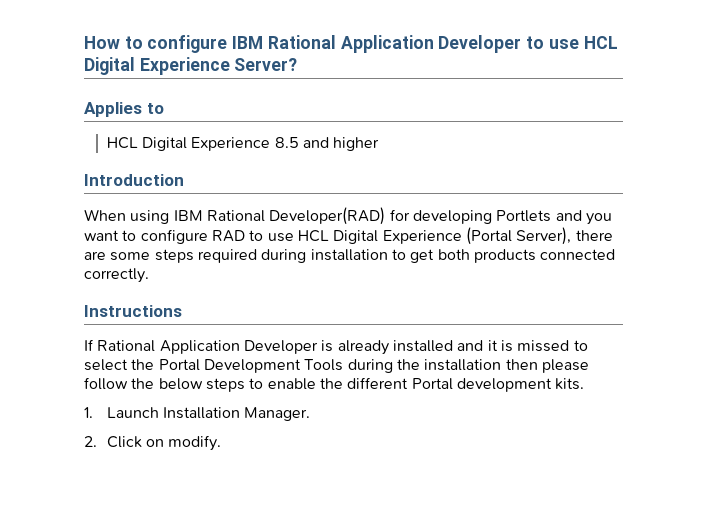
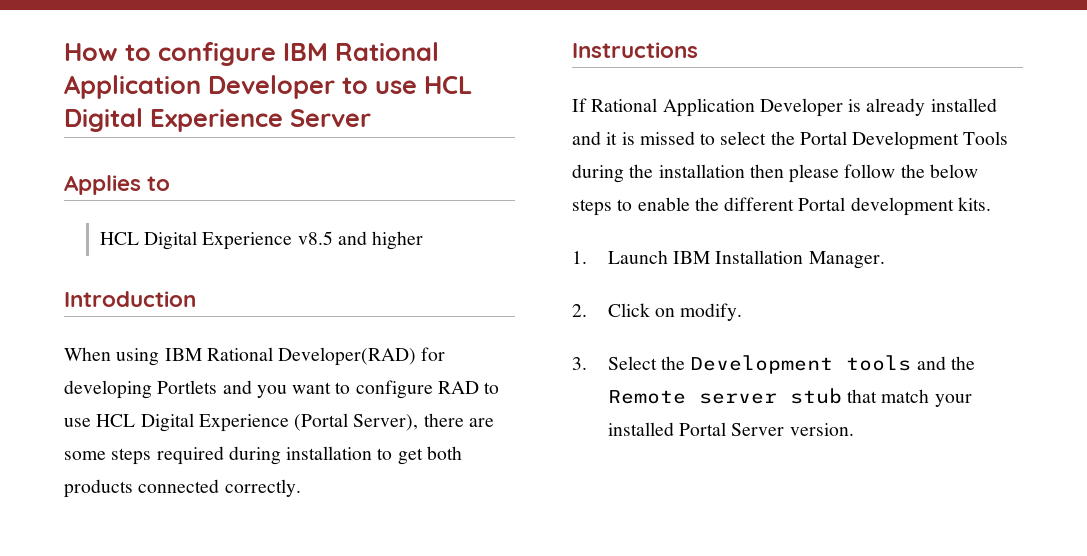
- How to configure IBM Rational Application Developer to use HCL Digital Experience Server?
+ How to configure IBM Rational Application Developer to use HCL Digital Experience Server
- HCL Digital Experience 8.5 and higher
+ HCL Digital Experience v8.5 and higher
- 1. Launch Installation Manager.
+ 1. Launch IBM Installation Manager.
+ 3. Select the Development tools and the Remote server stub that match your installed Portal Server version.

